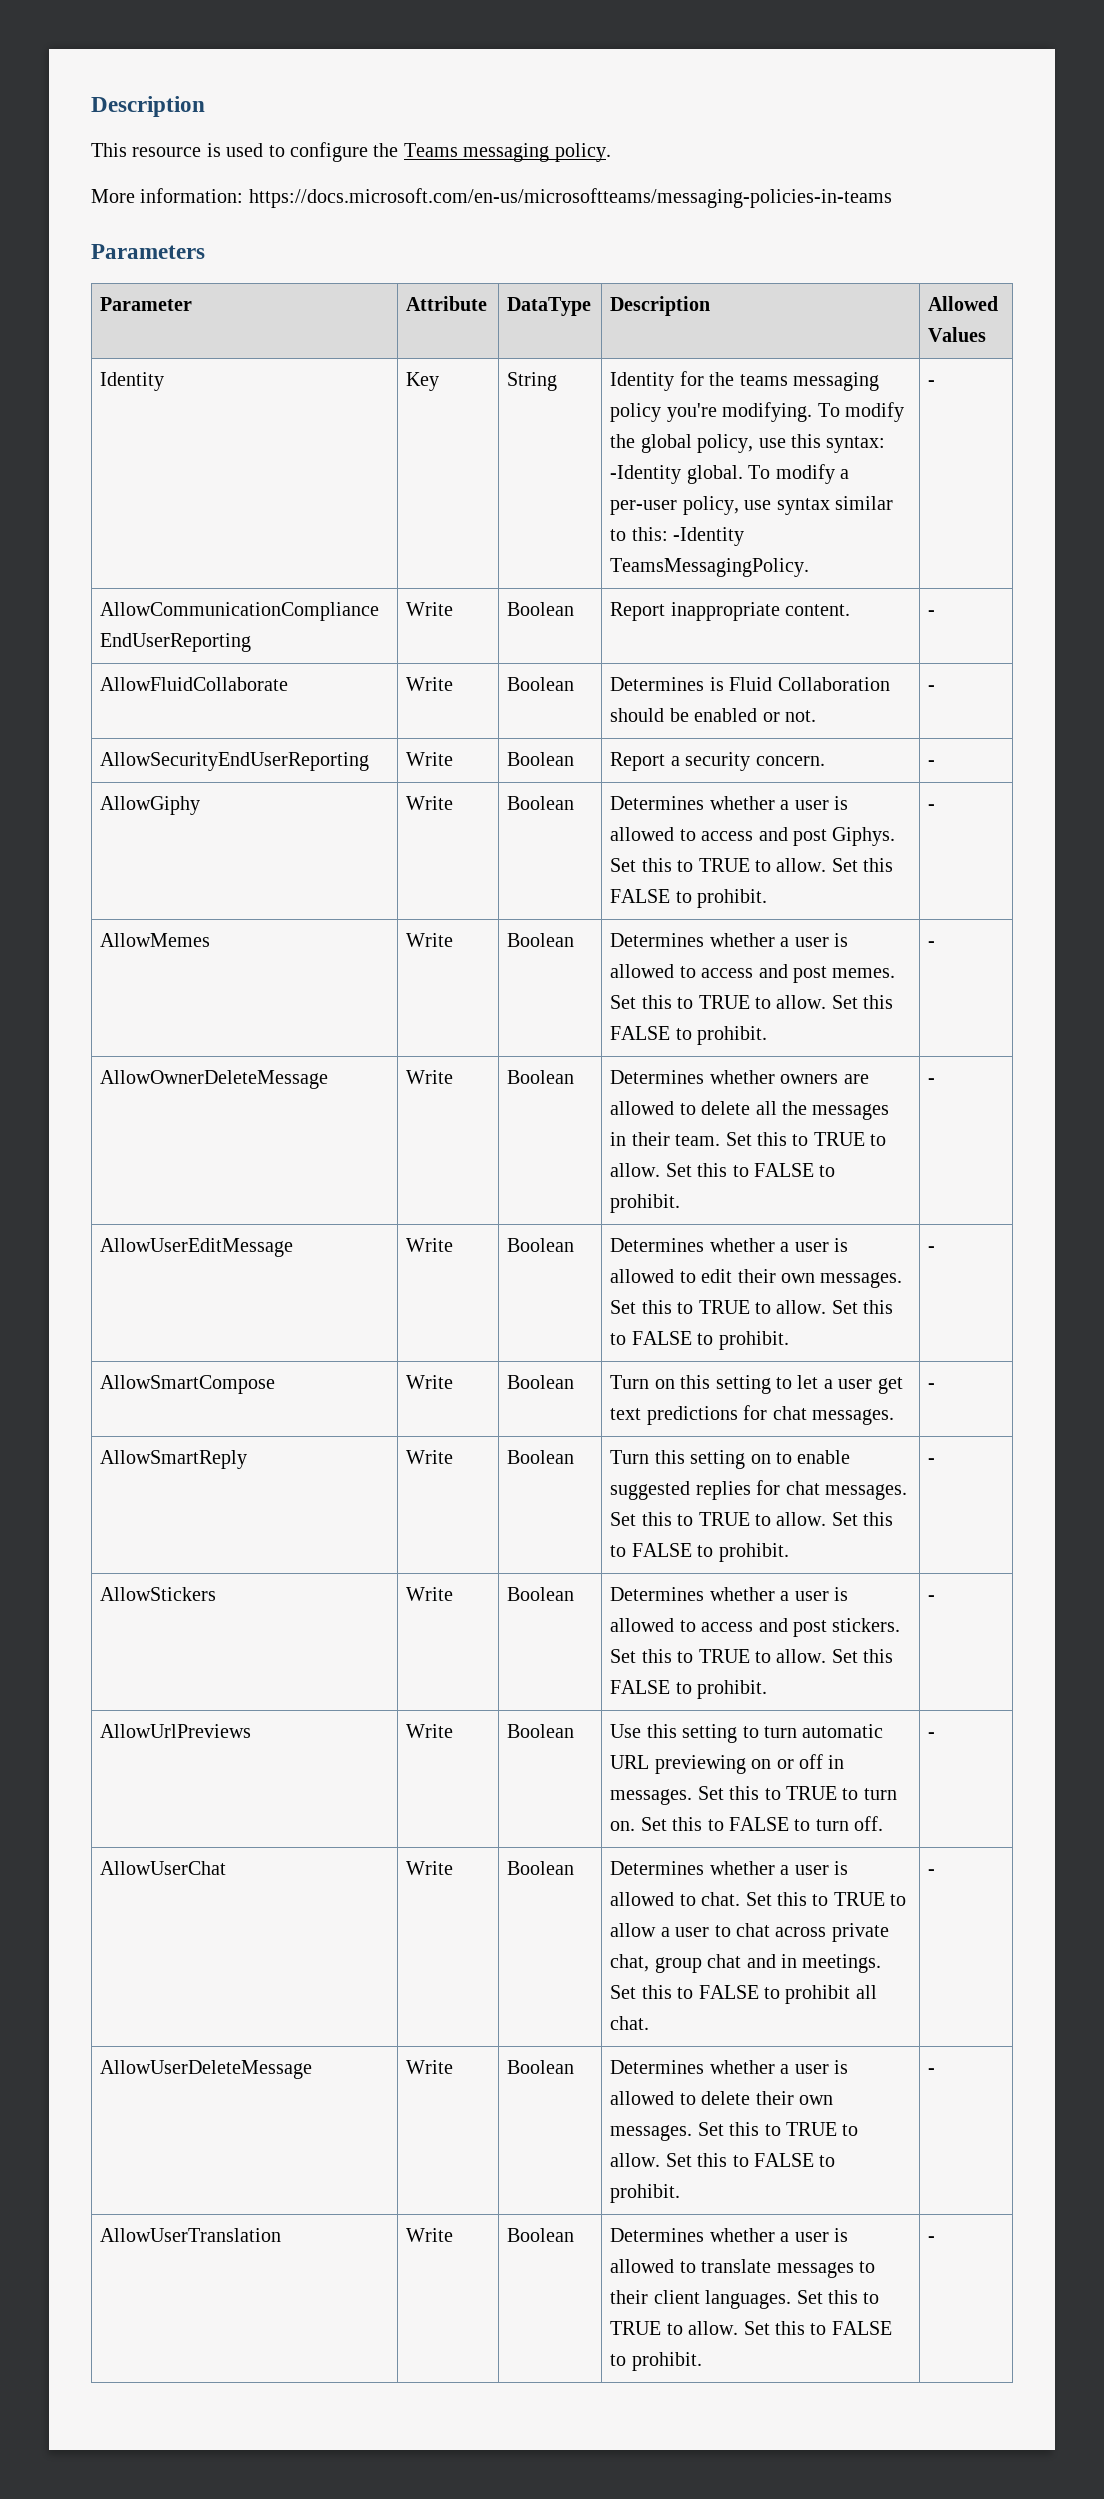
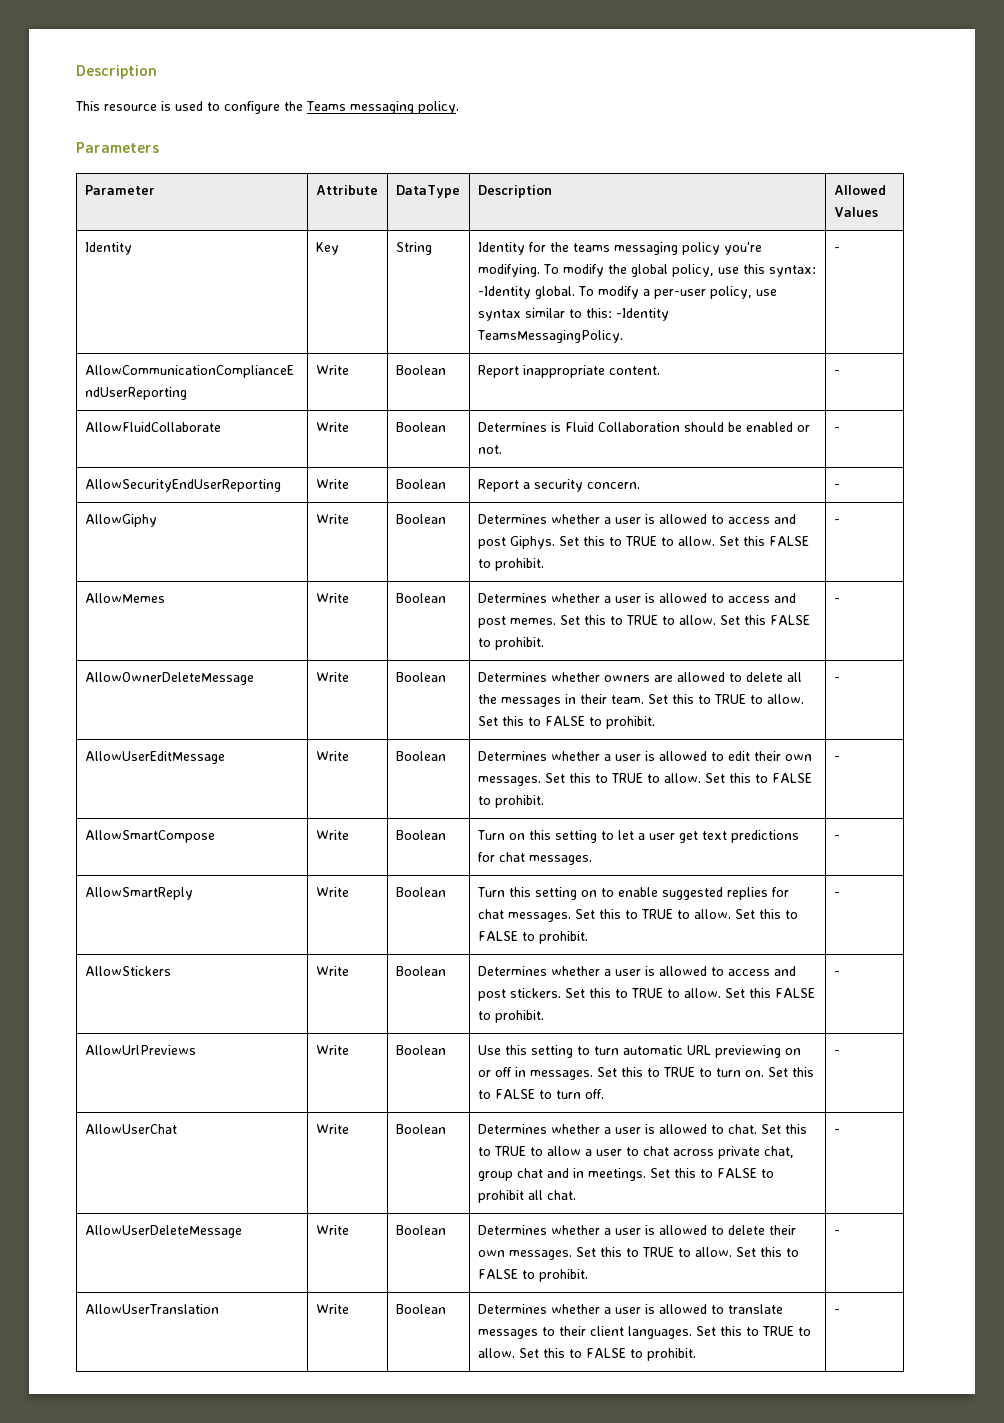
- More information: https://docs.microsoft.com/en-us/microsoftteams/messaging-policies-in-teams

